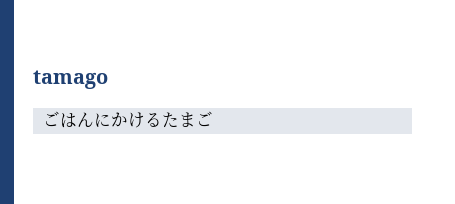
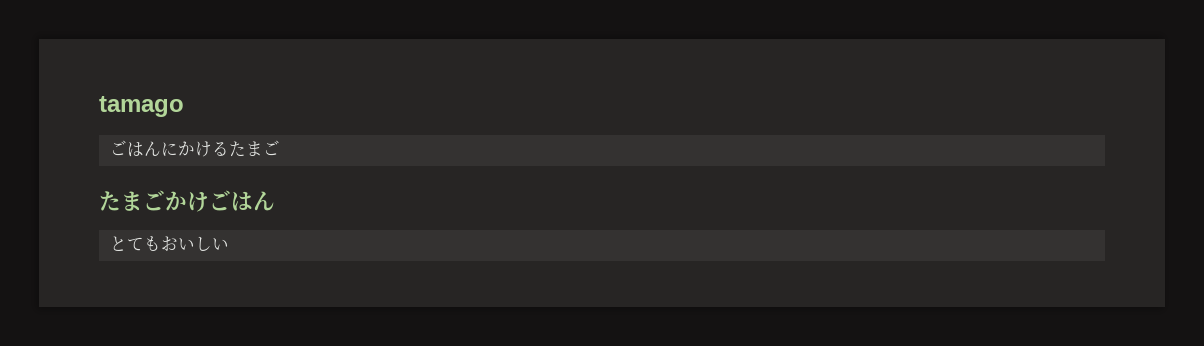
+ たまごかけごはん
+ とてもおいしい

